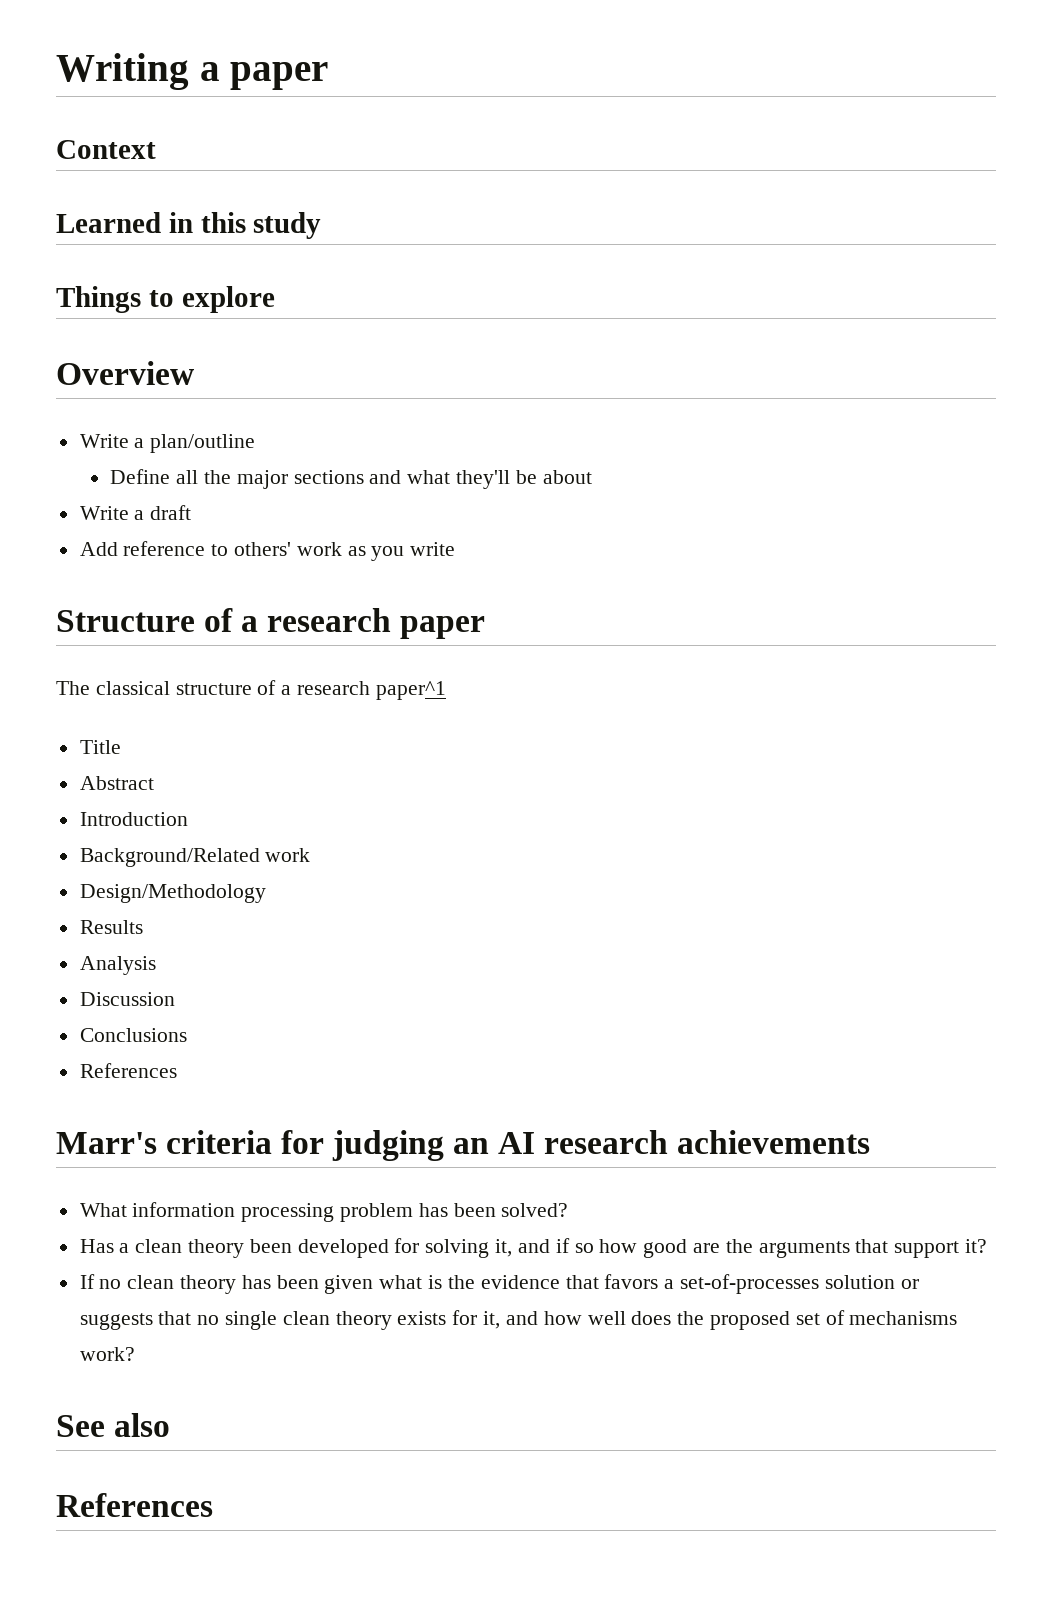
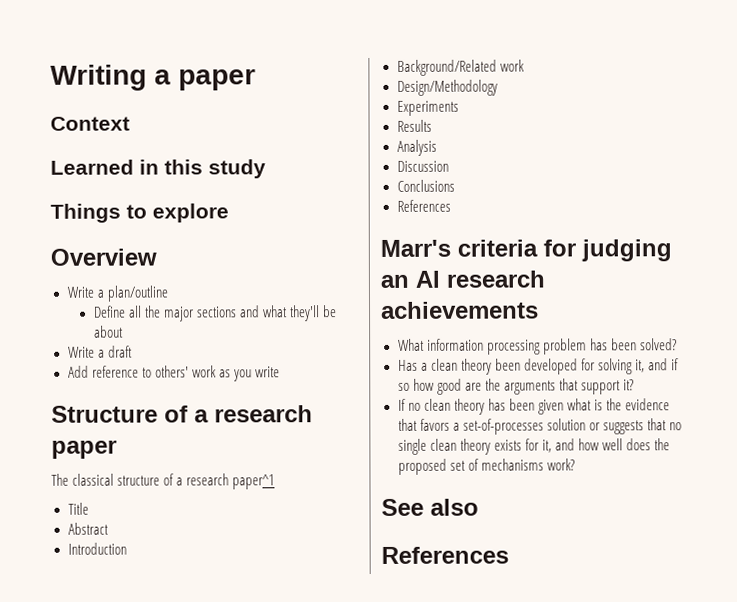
+ Experiments

